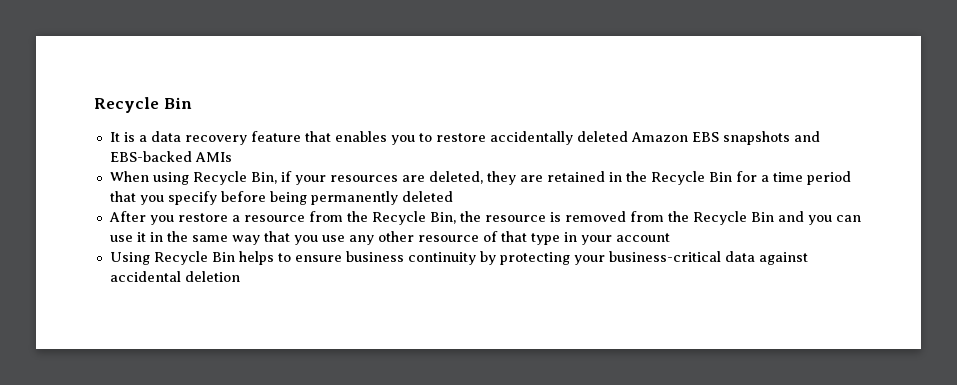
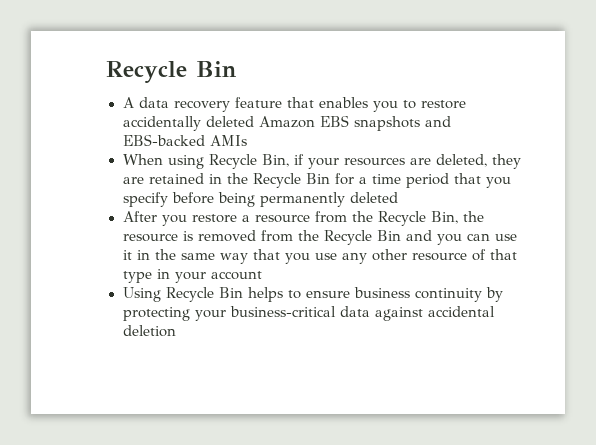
- It is a data recovery feature that enables you to restore accidentally deleted Amazon EBS snapshots and EBS-backed AMIs
+ A data recovery feature that enables you to restore accidentally deleted Amazon EBS snapshots and EBS-backed AMIs

